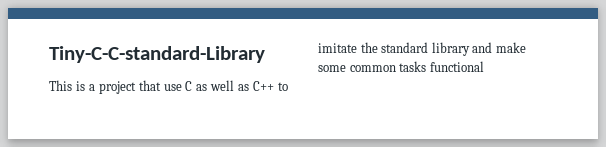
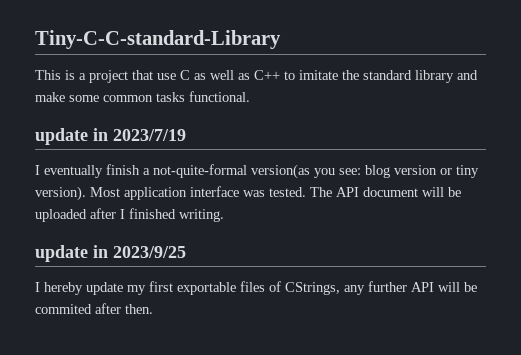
- This is a project that use C as well as C++ to imitate the standard library and make some common tasks functional
+ This is a project that use C as well as C++ to imitate the standard library and make some common tasks functional.
+ update in 2023/7/19
+ I eventually finish a not-quite-formal version(as you see: blog version or tiny version). Most application interface was tested. The API document will be uploaded after I finished writing.
+ update in 2023/9/25
+ I hereby update my first exportable files of CStrings, any further API will be commited after then.

